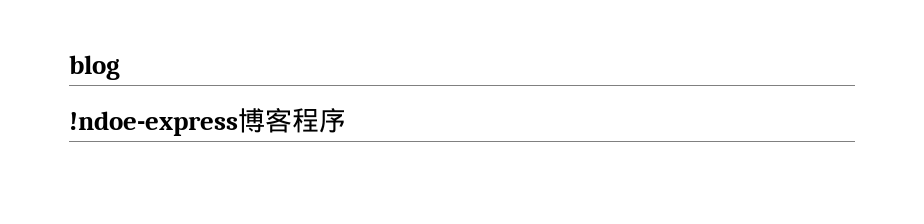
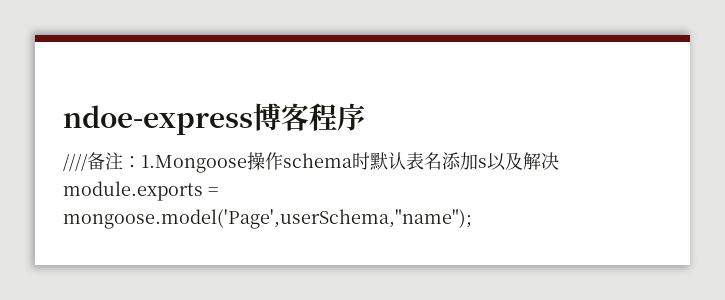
- blog
- !ndoe-express博客程序
+ ndoe-express博客程序
+ ////备注：1.Mongoose操作schema时默认表名添加s以及解决module.exports = mongoose.model('Page',userSchema,"name");

